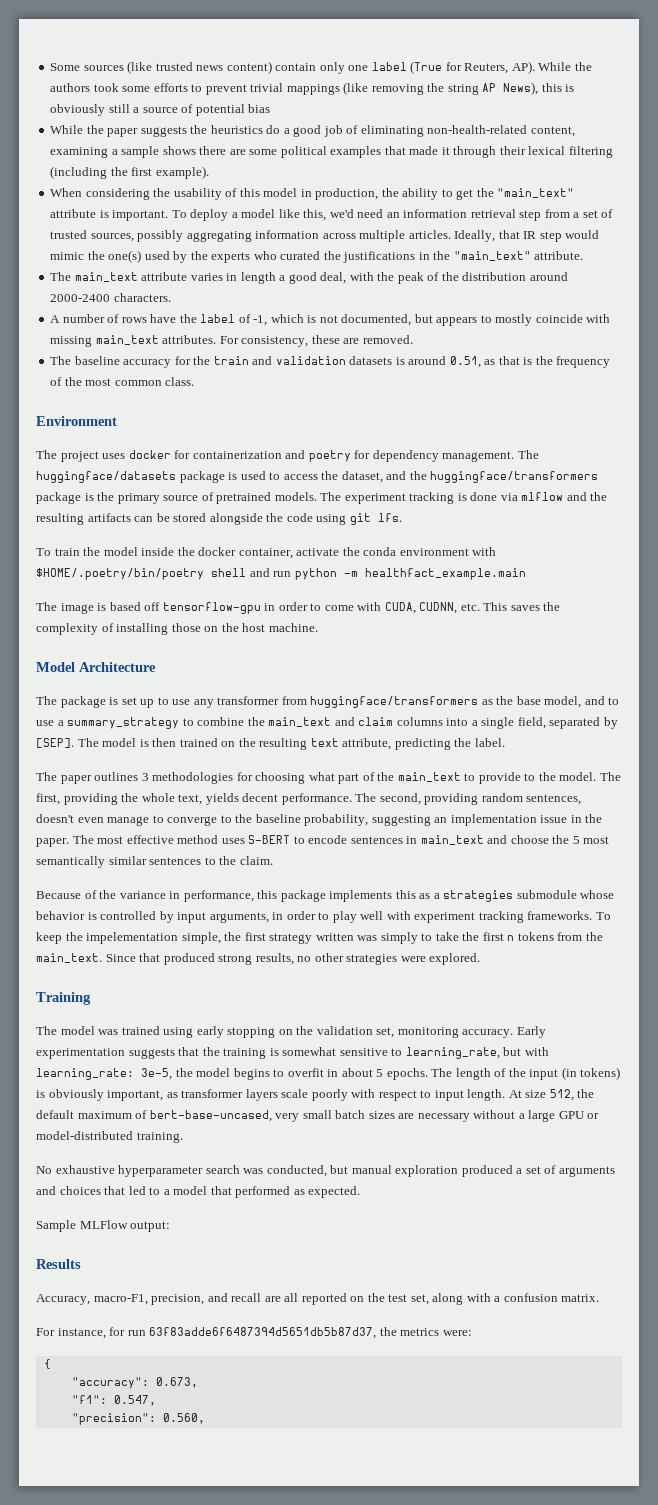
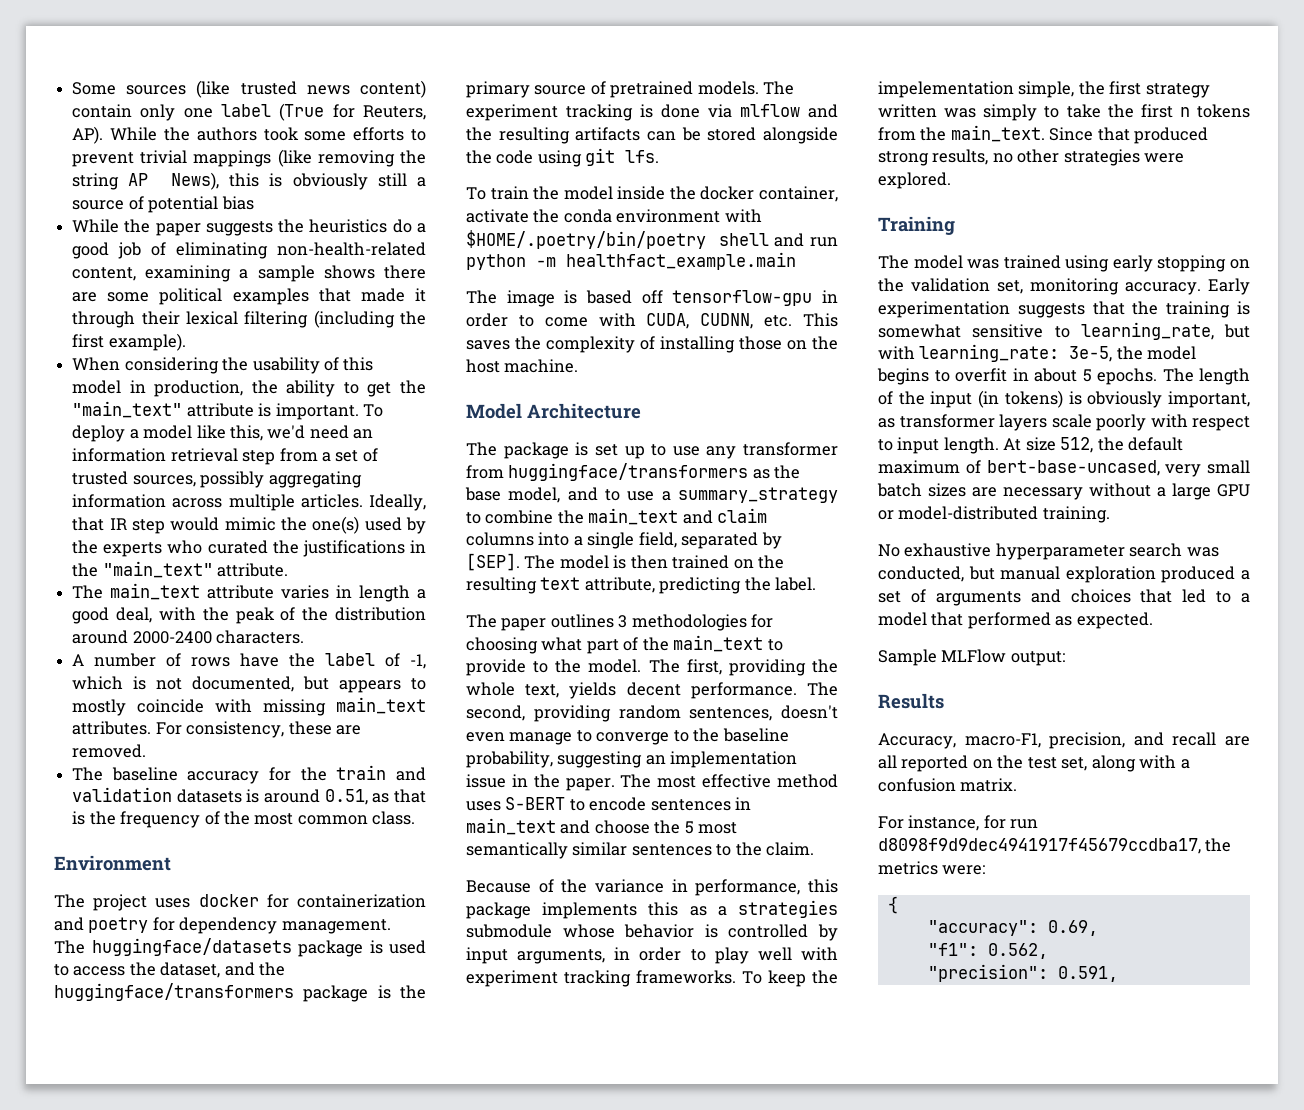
- For instance, for run 63f83adde6f6487394d5651db5b87d37, the metrics were:
+ For instance, for run d8098f9d9dec4941917f45679ccdba17, the metrics were:
- "accuracy": 0.673,
+ "accuracy": 0.69,
- "f1": 0.547,
+ "f1": 0.562,
- "precision": 0.560,
+ "precision": 0.591,

